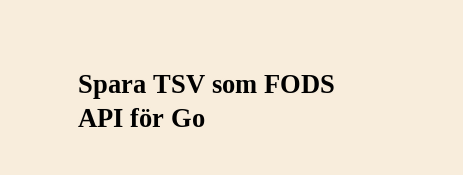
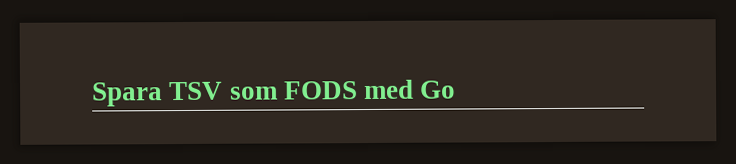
- Spara TSV som FODS API för Go
+ Spara TSV som FODS med Go

